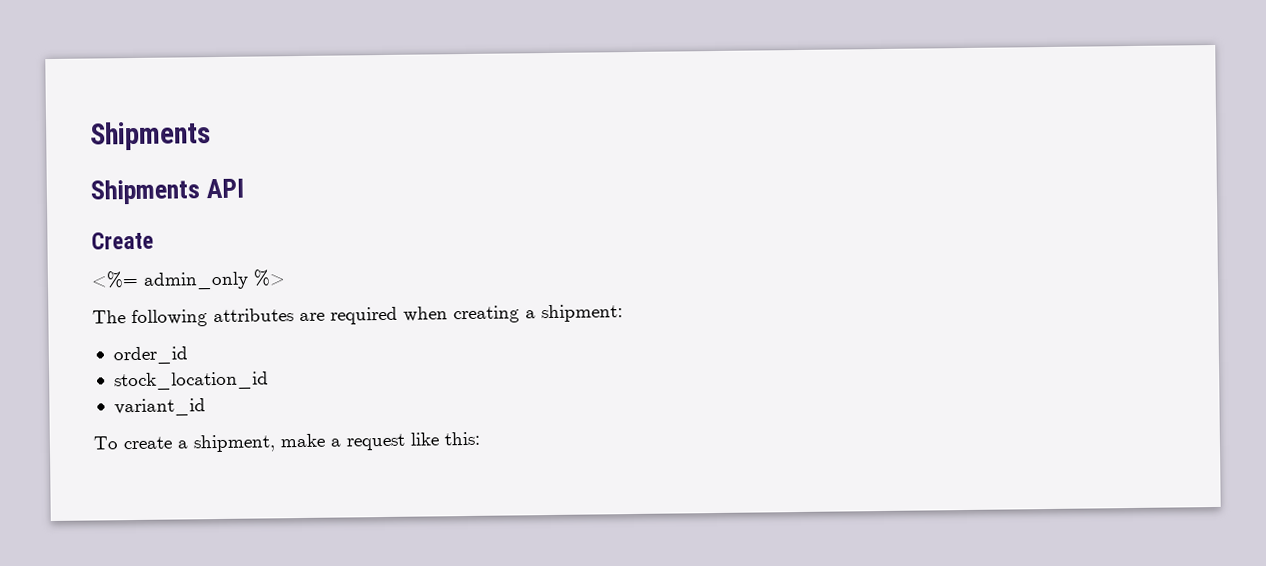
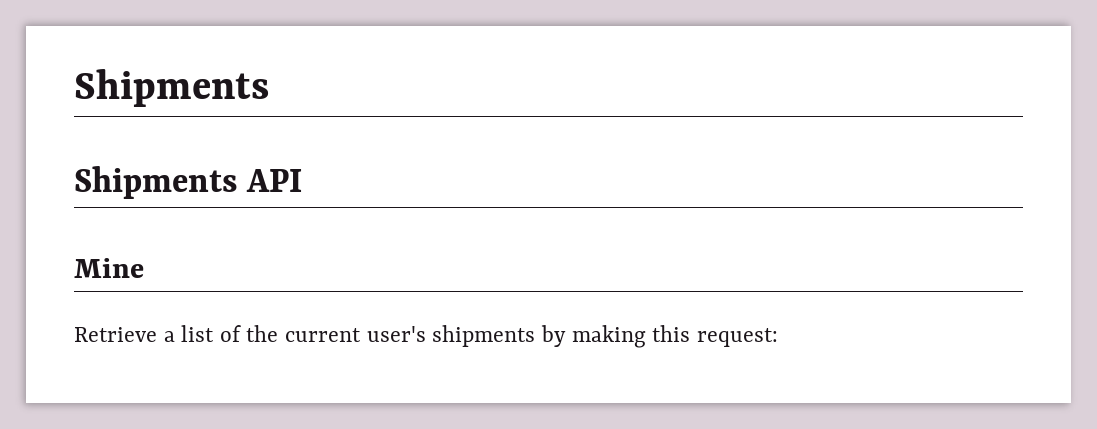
- Create
- <%= admin_only %>
- The following attributes are required when creating a shipment:
- order_id
- stock_location_id
- variant_id
- To create a shipment, make a request like this:
+ Mine
+ Retrieve a list of the current user's shipments by making this request:

